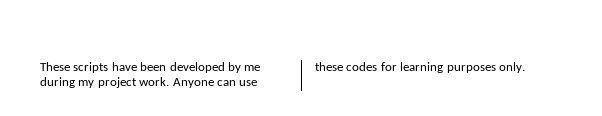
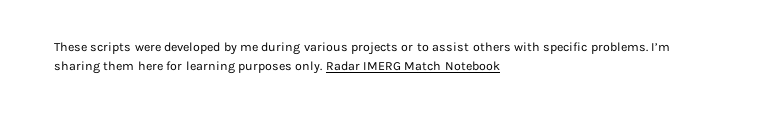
- These scripts have been developed by me during my project work. Anyone can use these codes for learning purposes only.
+ These scripts were developed by me during various projects or to assist others with specific problems. I’m sharing them here for learning purposes only. Radar IMERG Match Notebook

